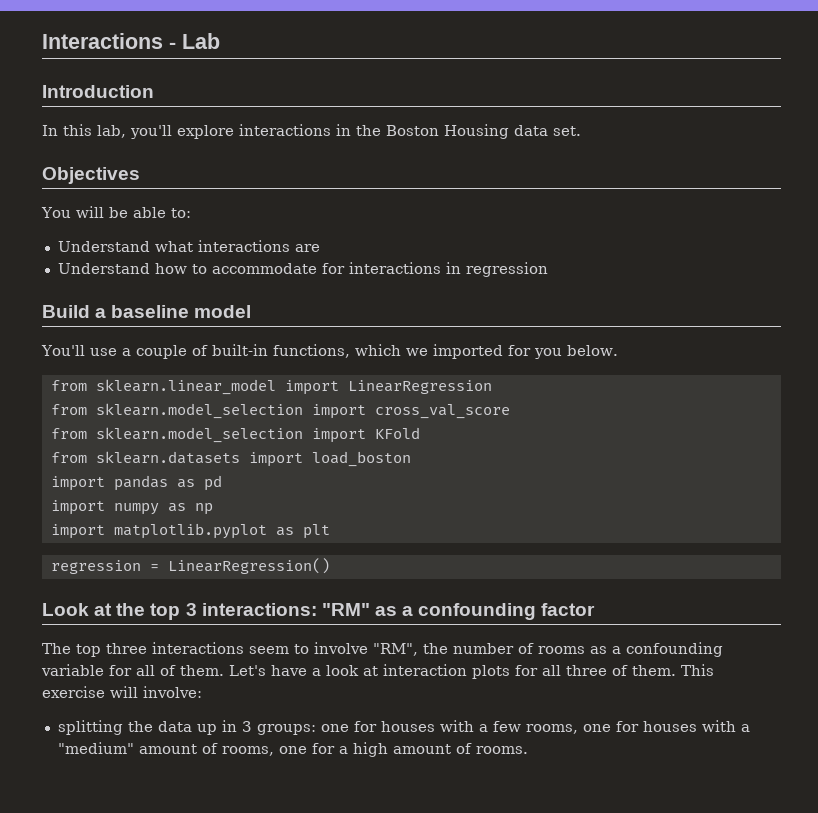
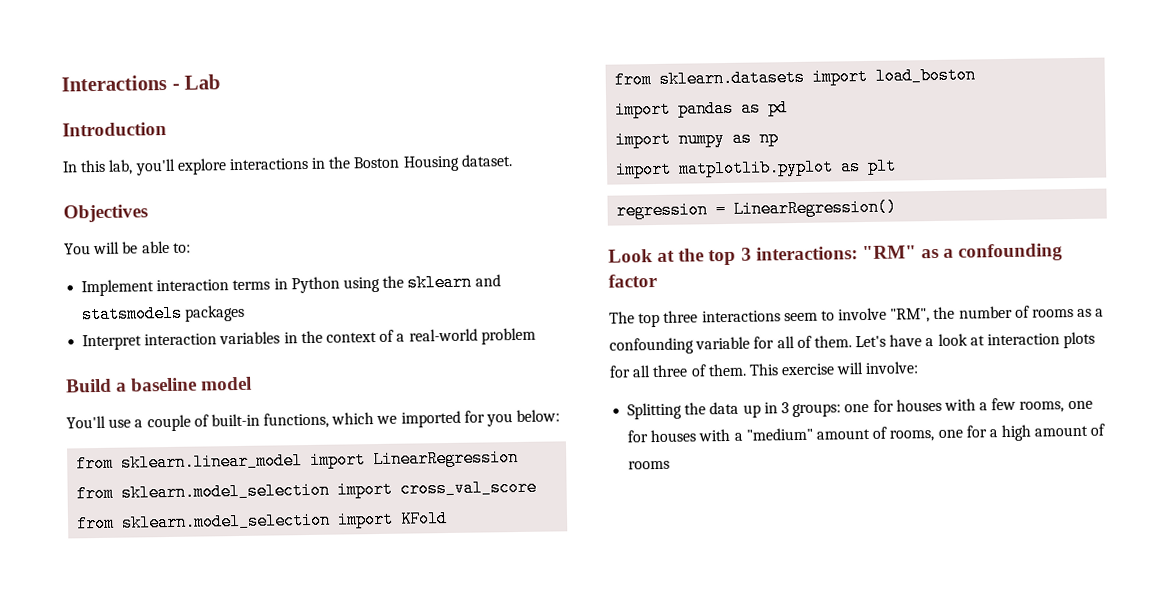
- In this lab, you'll explore interactions in the Boston Housing data set.
+ In this lab, you'll explore interactions in the Boston Housing dataset.
- Understand what interactions are
- Understand how to accommodate for interactions in regression
+ Implement interaction terms in Python using the sklearn and statsmodels packages
+ Interpret interaction variables in the context of a real-world problem
- You'll use a couple of built-in functions, which we imported for you below.
+ You'll use a couple of built-in functions, which we imported for you below:
- splitting the data up in 3 groups: one for houses with a few rooms, one for houses with a "medium" amount of rooms, one for a high amount of rooms.
+ Splitting the data up in 3 groups: one for houses with a few rooms, one for houses with a "medium" amount of rooms, one for a high amount of rooms

